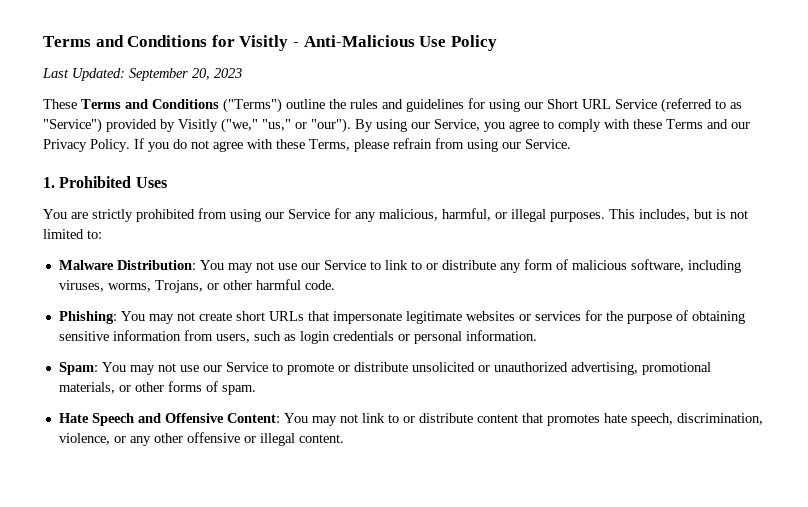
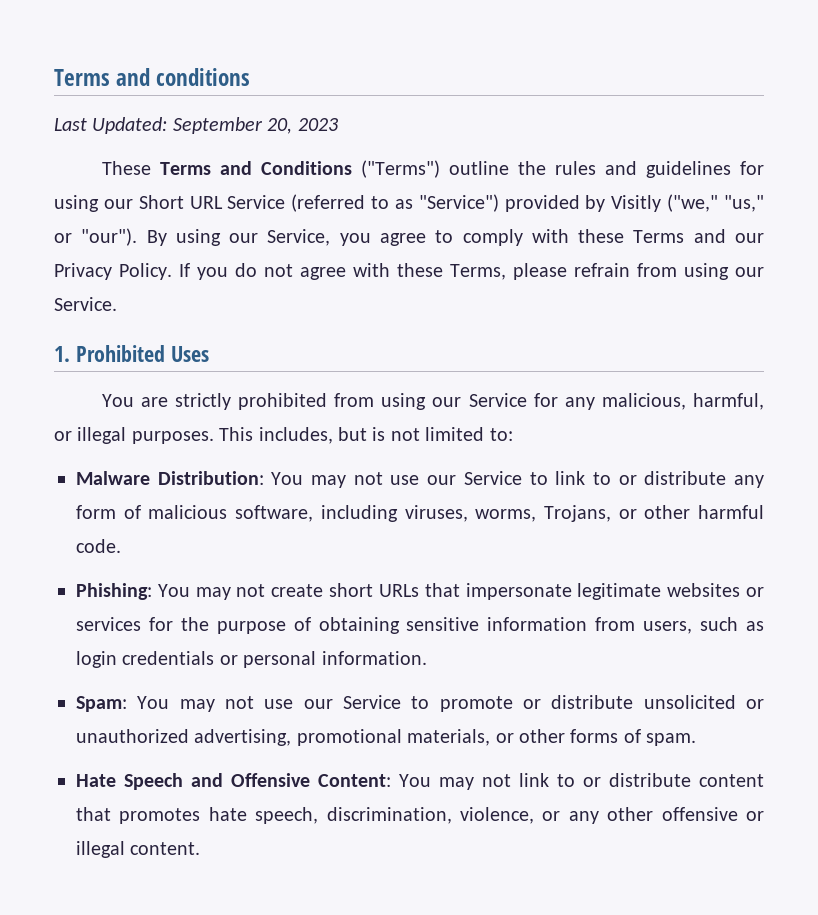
- Terms and Conditions for Visitly - Anti-Malicious Use Policy
+ Terms and conditions

